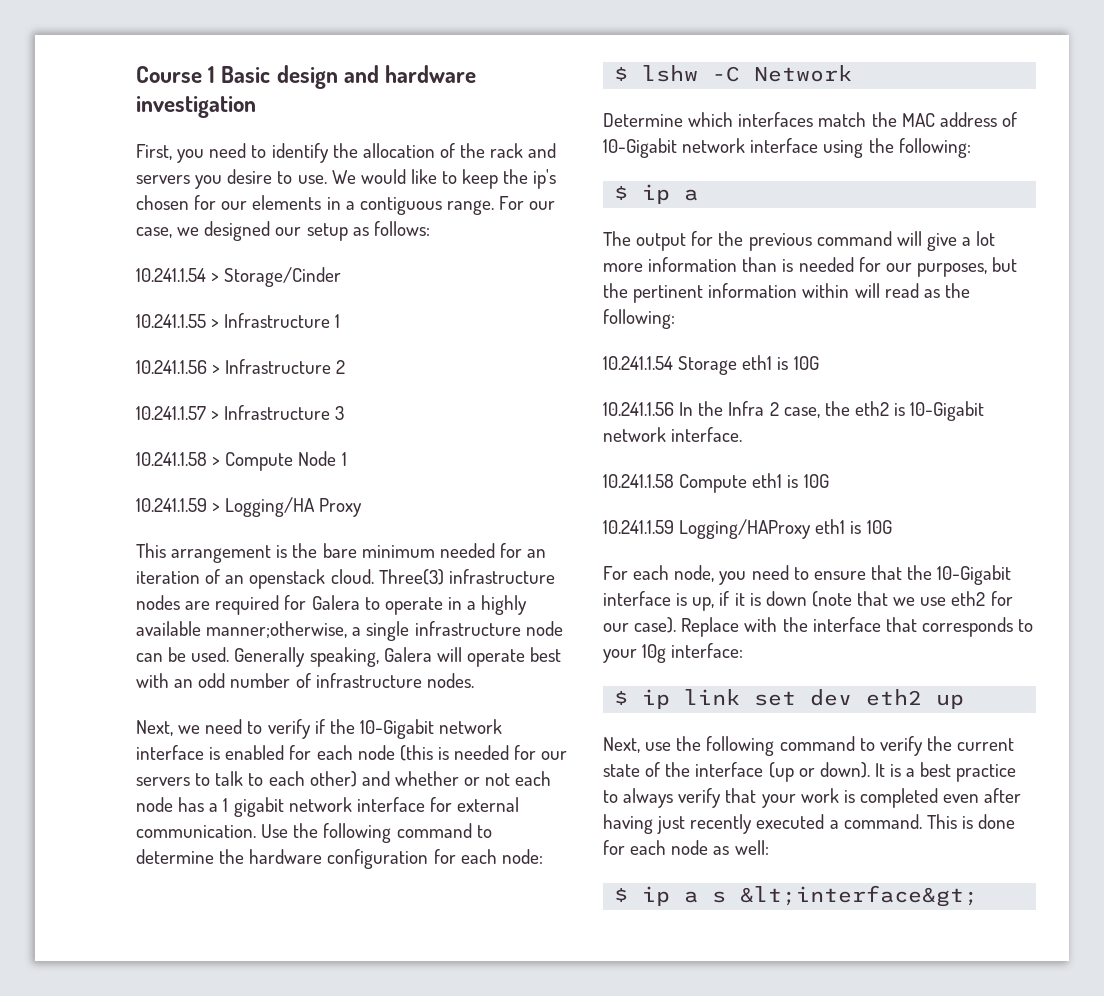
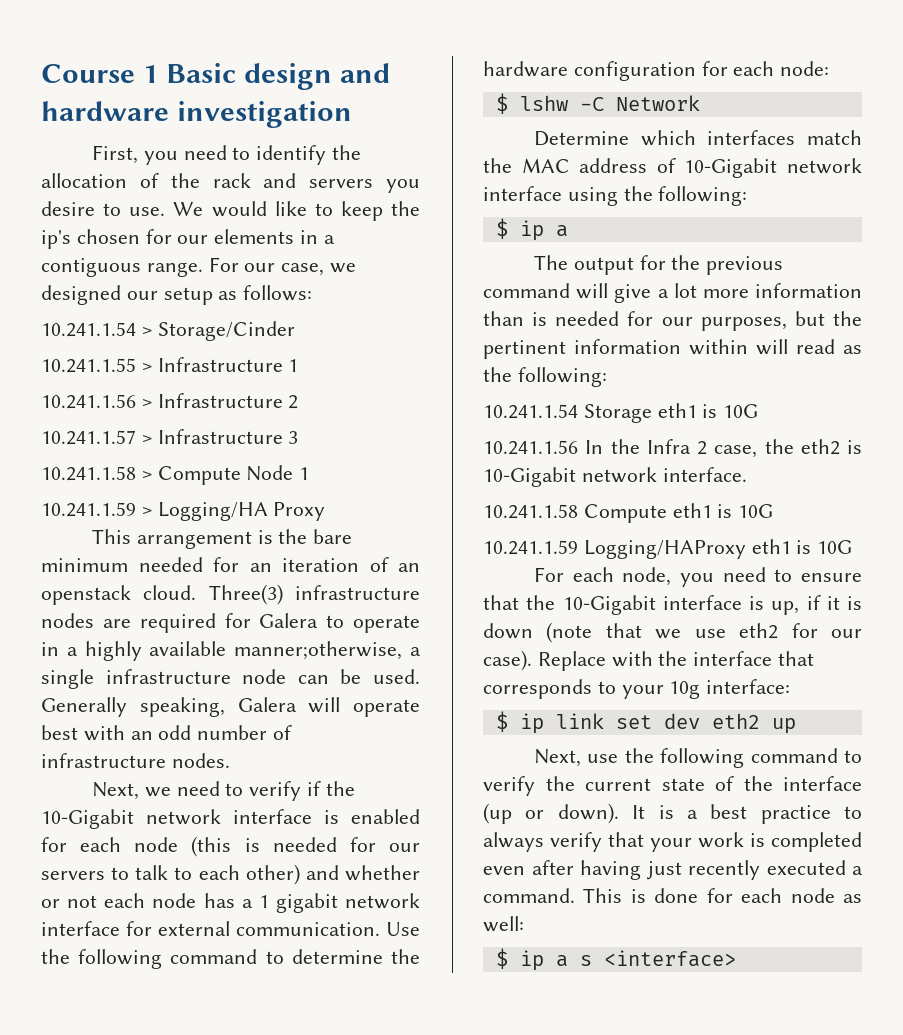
- $ ip a s &lt;interface&gt;
+ $ ip a s <interface>

